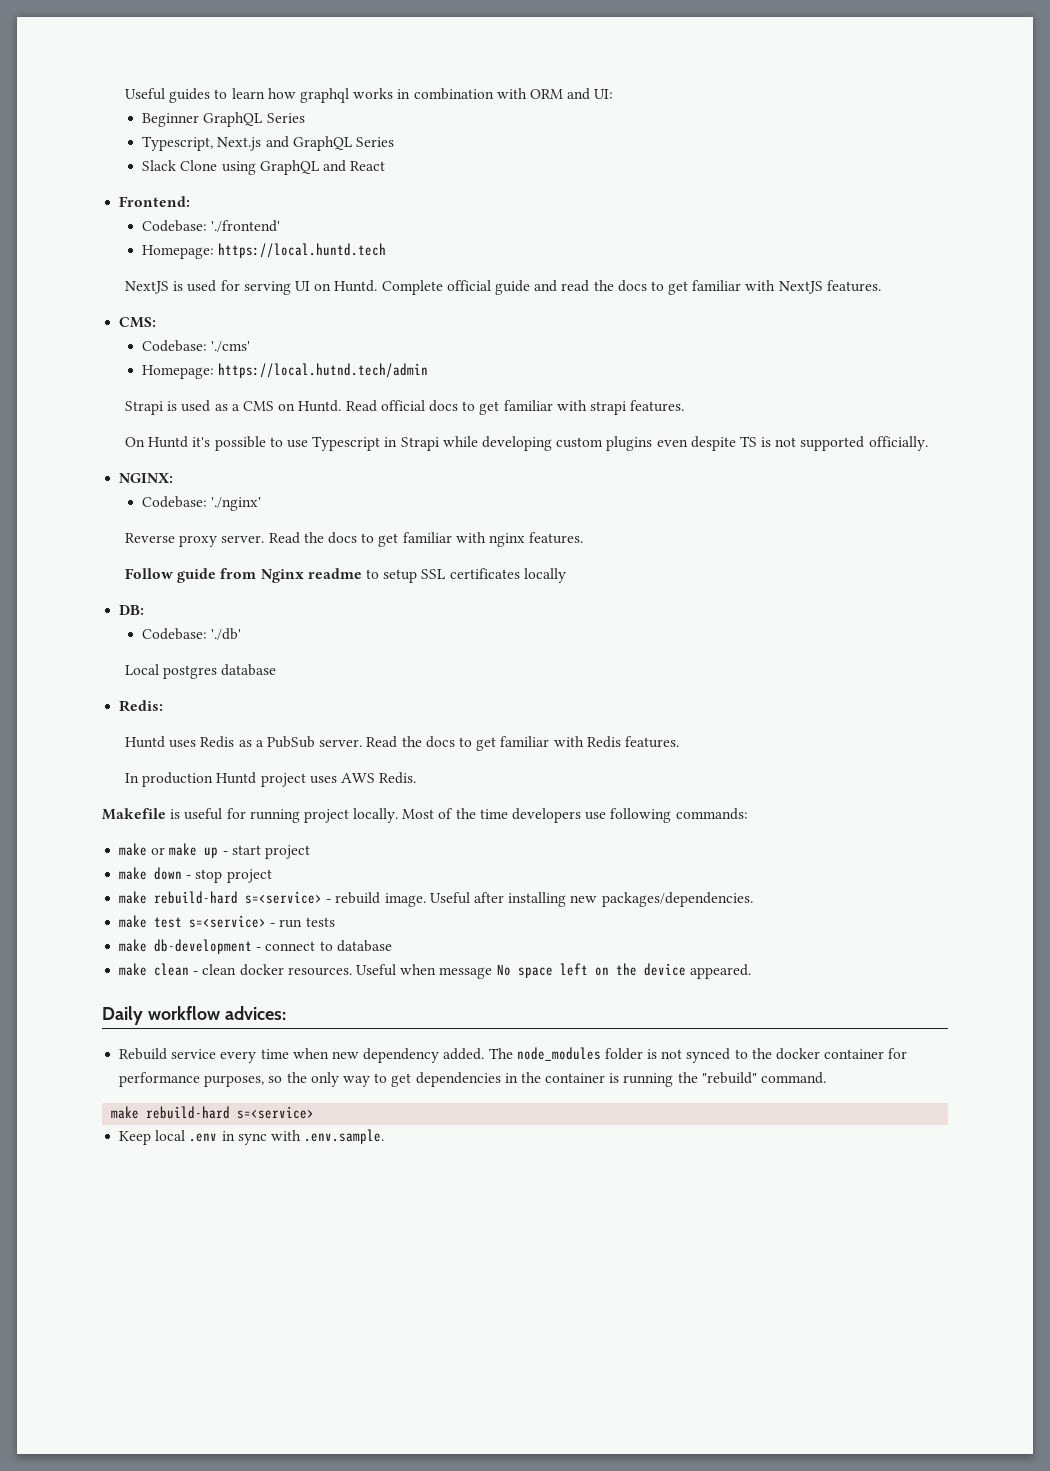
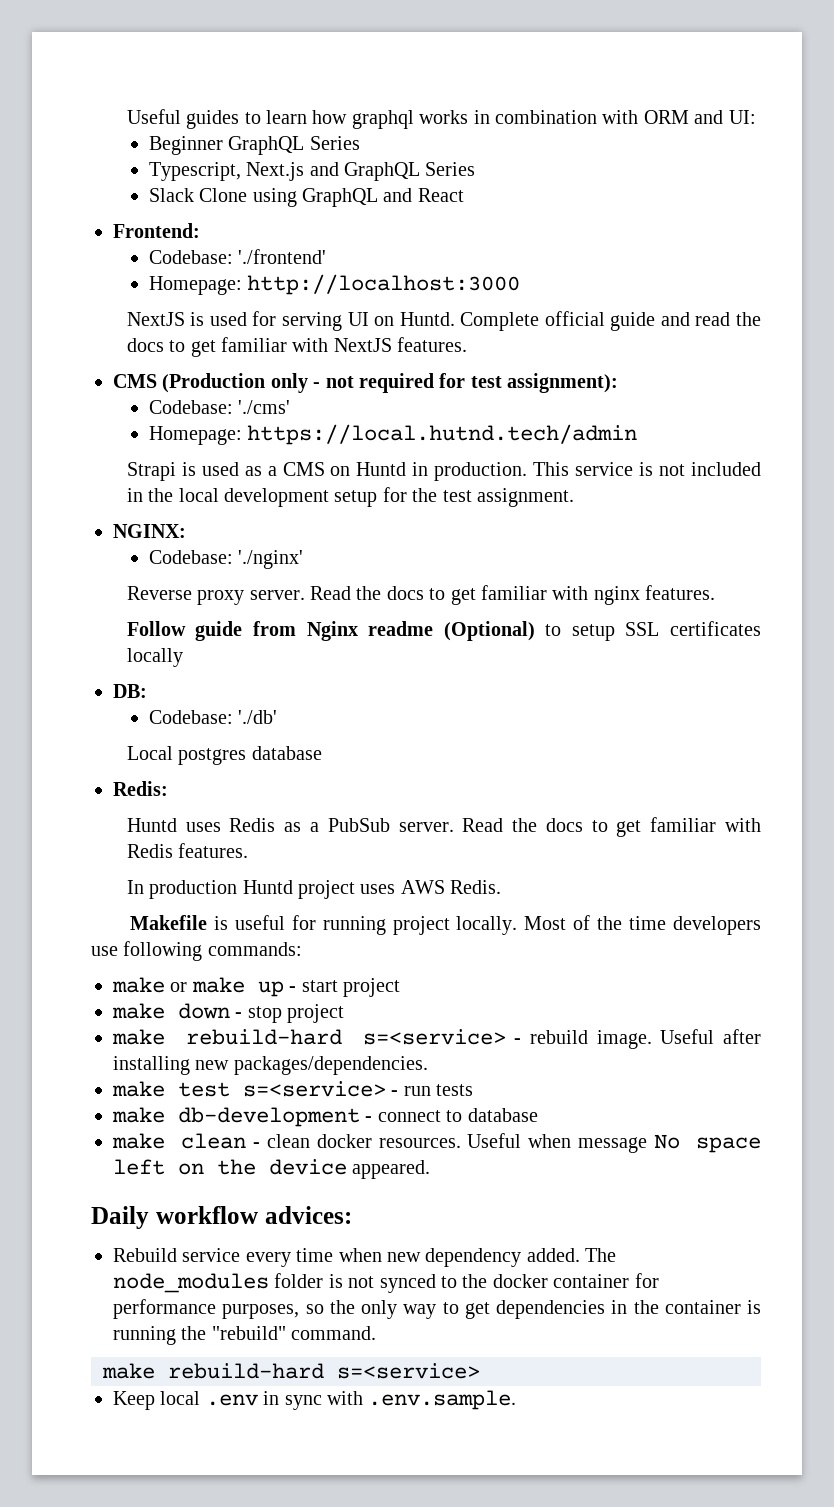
- Homepage: https://local.huntd.tech
+ Homepage: http://localhost:3000
- CMS:
+ CMS (Production only - not required for test assignment):
- Strapi is used as a CMS on Huntd. Read official docs to get familiar with strapi features.
- On Huntd it's possible to use Typescript in Strapi while developing custom plugins even despite TS is not supported officially.
+ Strapi is used as a CMS on Huntd in production. This service is not included in the local development setup for the test assignment.
- Follow guide from Nginx readme to setup SSL certificates locally
+ Follow guide from Nginx readme (Optional) to setup SSL certificates locally

